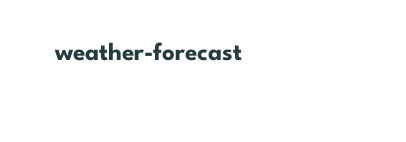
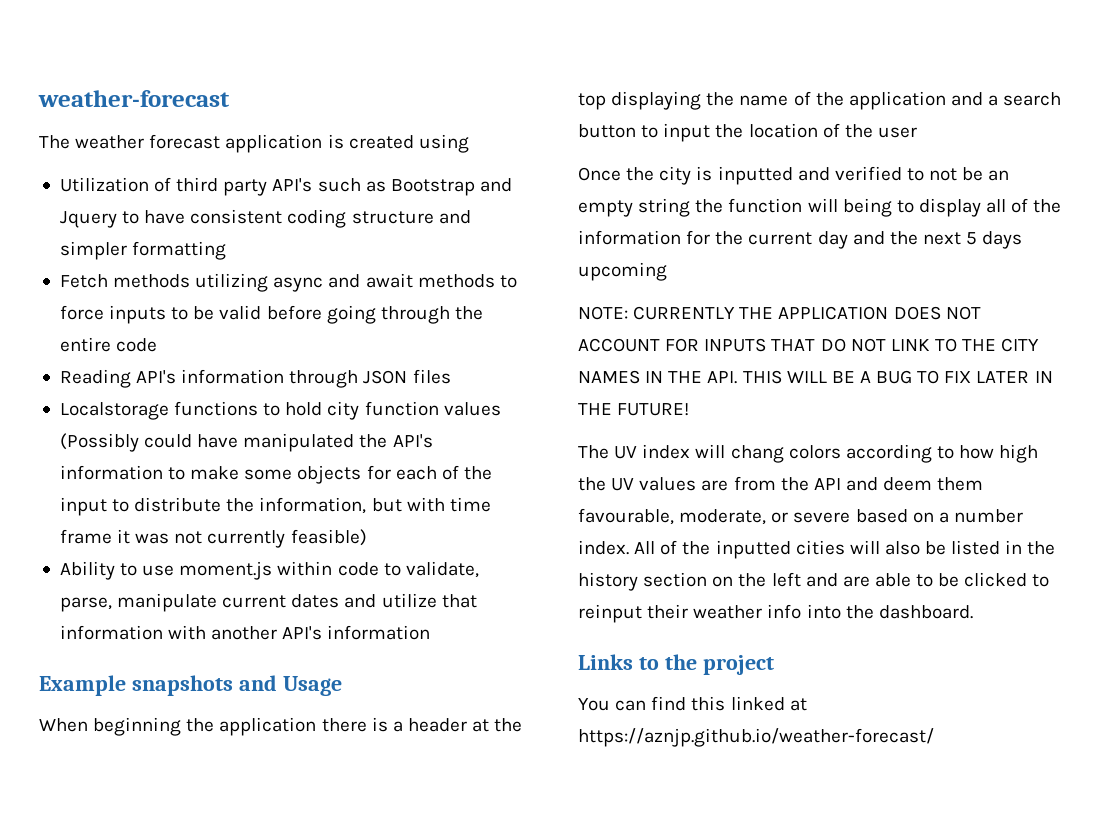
+ The weather forecast application is created using
+ Utilization of third party API's such as Bootstrap and Jquery to have consistent coding structure and simpler formatting
+ Fetch methods utilizing async and await methods to force inputs to be valid before going through the entire code
+ Reading API's information through JSON files
+ Localstorage functions to hold city function values (Possibly could have manipulated the API's information to make some objects for each of the input to distribute the information, but with time frame it was not currently feasible)
+ Ability to use moment.js within code to validate, parse, manipulate current dates and utilize that information with another API's information
+ Example snapshots and Usage
+ When beginning the application there is a header at the top displaying the name of the application and a search button to input the location of the user
+ Once the city is inputted and verified to not be an empty string the function will being to display all of the information for the current day and the next 5 days upcoming
+ NOTE: CURRENTLY THE APPLICATION DOES NOT ACCOUNT FOR INPUTS THAT DO NOT LINK TO THE CITY NAMES IN THE API. THIS WILL BE A BUG TO FIX LATER IN THE FUTURE!
+ The UV index will chang colors according to how high the UV values are from the API and deem them favourable, moderate, or severe based on a number index. All of the inputted cities will also be listed in the history section on the left and are able to be clicked to reinput their weather info into the dashboard.
+ Links to the project
+ You can find this linked at https://aznjp.github.io/weather-forecast/

